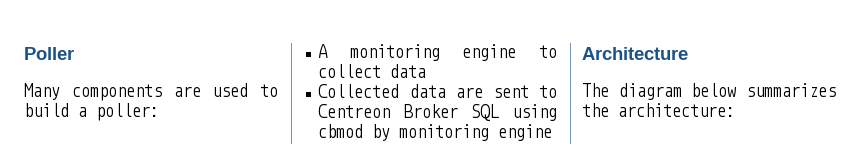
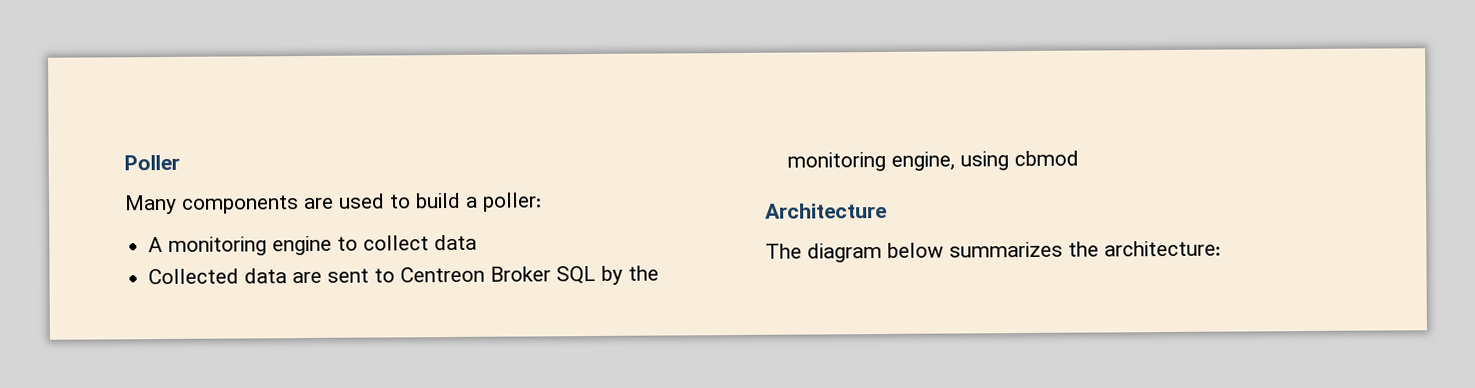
- Collected data are sent to Centreon Broker SQL using cbmod by monitoring engine
+ Collected data are sent to Centreon Broker SQL by the monitoring engine, using cbmod

